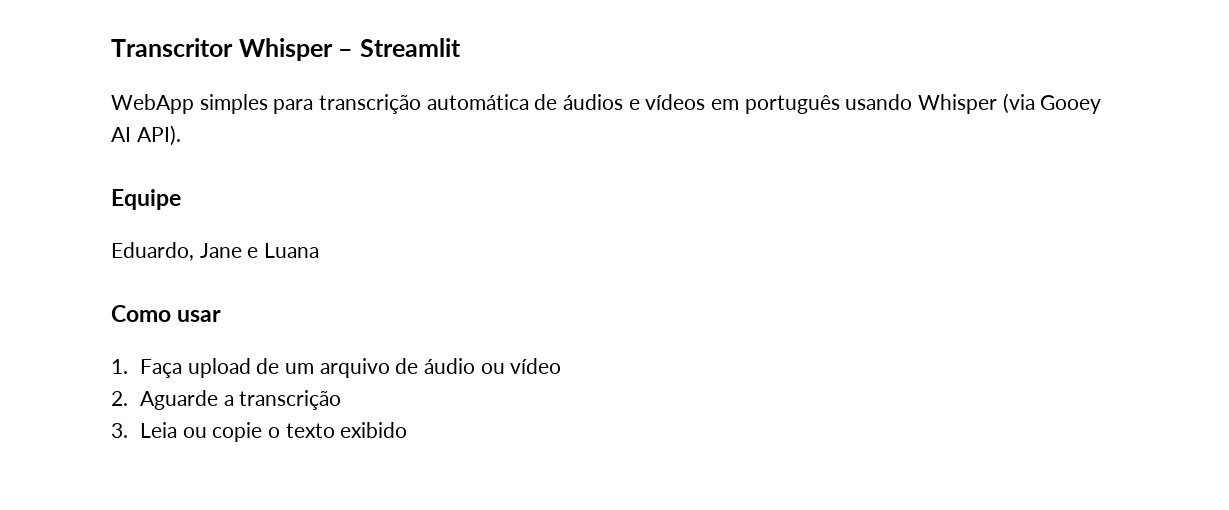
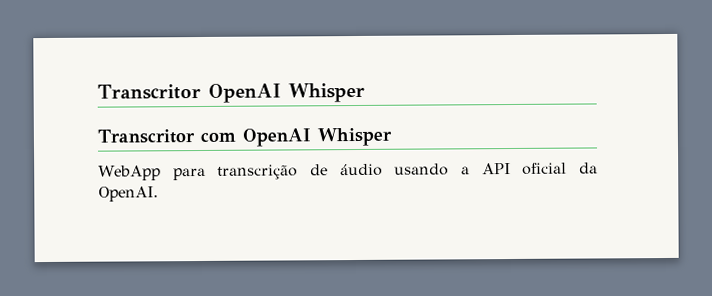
- Transcritor Whisper – Streamlit
+ Transcritor OpenAI Whisper
+ Transcritor com OpenAI Whisper
- WebApp simples para transcrição automática de áudios e vídeos em português usando Whisper (via Gooey AI API).
- Equipe
- Eduardo, Jane e Luana
- Como usar
- 1. Faça upload de um arquivo de áudio ou vídeo
- 2. Aguarde a transcrição
- 3. Leia ou copie o texto exibido
+ WebApp para transcrição de áudio usando a API oficial da OpenAI.

